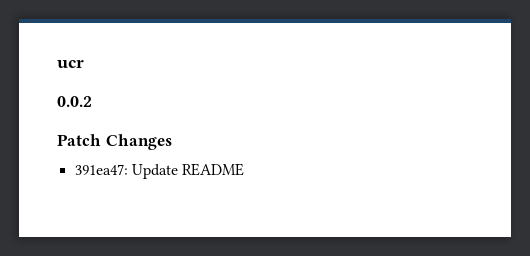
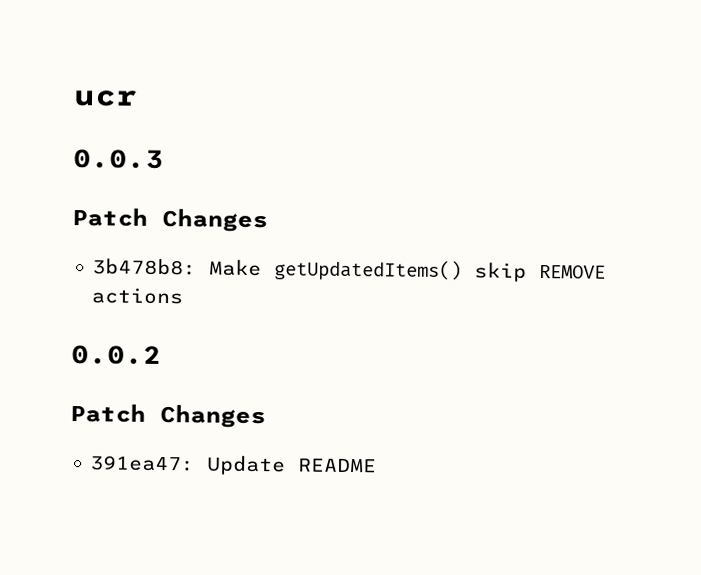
+ 0.0.3
+ Patch Changes
+ 3b478b8: Make getUpdatedItems() skip REMOVE actions

